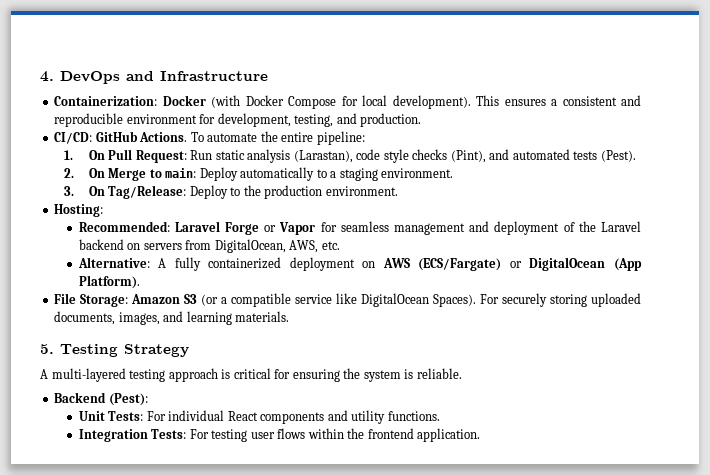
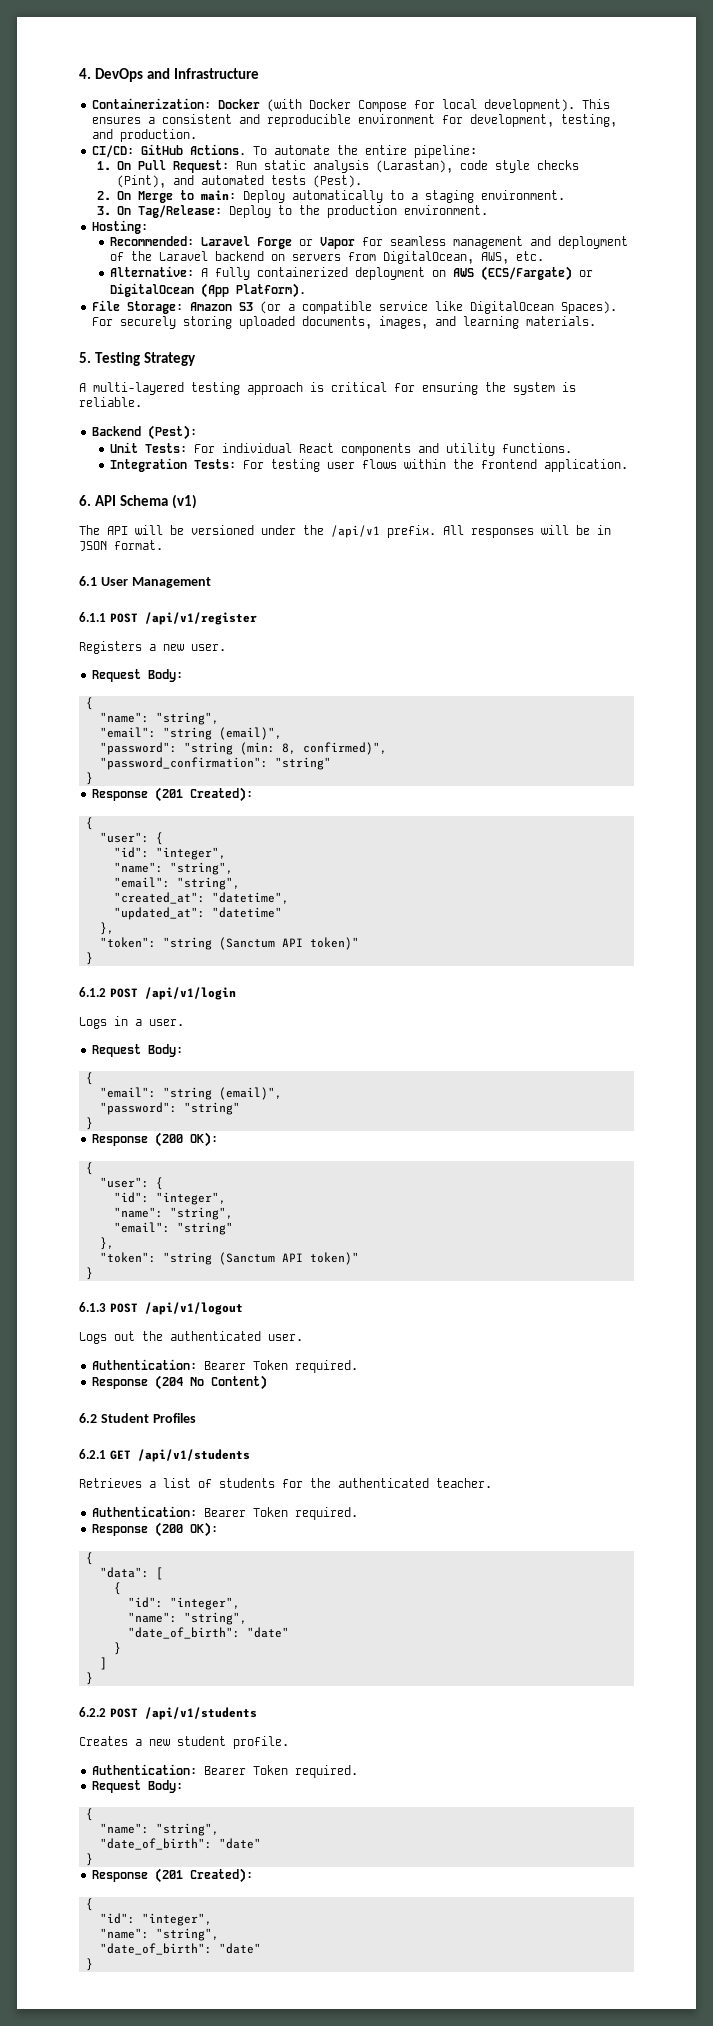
+ 6. API Schema (v1)
+ The API will be versioned under the /api/v1 prefix. All responses will be in JSON format.
+ 6.1 User Management
+ 6.1.1 POST /api/v1/register
+ Registers a new user.
+ Request Body:
+ {
+ "name": "string",
+ "email": "string (email)",
+ "password": "string (min: 8, confirmed)",
+ "password_confirmation": "string"
+ }
+ Response (201 Created):
+ {
+ "user": {
+ "id": "integer",
+ "name": "string",
+ "email": "string",
+ "created_at": "datetime",
+ "updated_at": "datetime"
+ },
+ "token": "string (Sanctum API token)"
+ }
+ 6.1.2 POST /api/v1/login
+ Logs in a user.
+ Request Body:
+ {
+ "email": "string (email)",
+ "password": "string"
+ }
+ Response (200 OK):
+ {
+ "user": {
+ "id": "integer",
+ "name": "string",
+ "email": "string"
+ },
+ "token": "string (Sanctum API token)"
+ }
+ 6.1.3 POST /api/v1/logout
+ Logs out the authenticated user.
+ Authentication: Bearer Token required.
+ Response (204 No Content)
+ 6.2 Student Profiles
+ 6.2.1 GET /api/v1/students
+ Retrieves a list of students for the authenticated teacher.
+ Authentication: Bearer Token required.
+ Response (200 OK):
+ {
+ "data": [
+ {
+ "id": "integer",
+ "name": "string",
+ "date_of_birth": "date"
+ }
+ ]
+ }
+ 6.2.2 POST /api/v1/students
+ Creates a new student profile.
+ Authentication: Bearer Token required.
+ Request Body:
+ {
+ "name": "string",
+ "date_of_birth": "date"
+ }
+ Response (201 Created):
+ {
+ "id": "integer",
+ "name": "string",
+ "date_of_birth": "date"
+ }

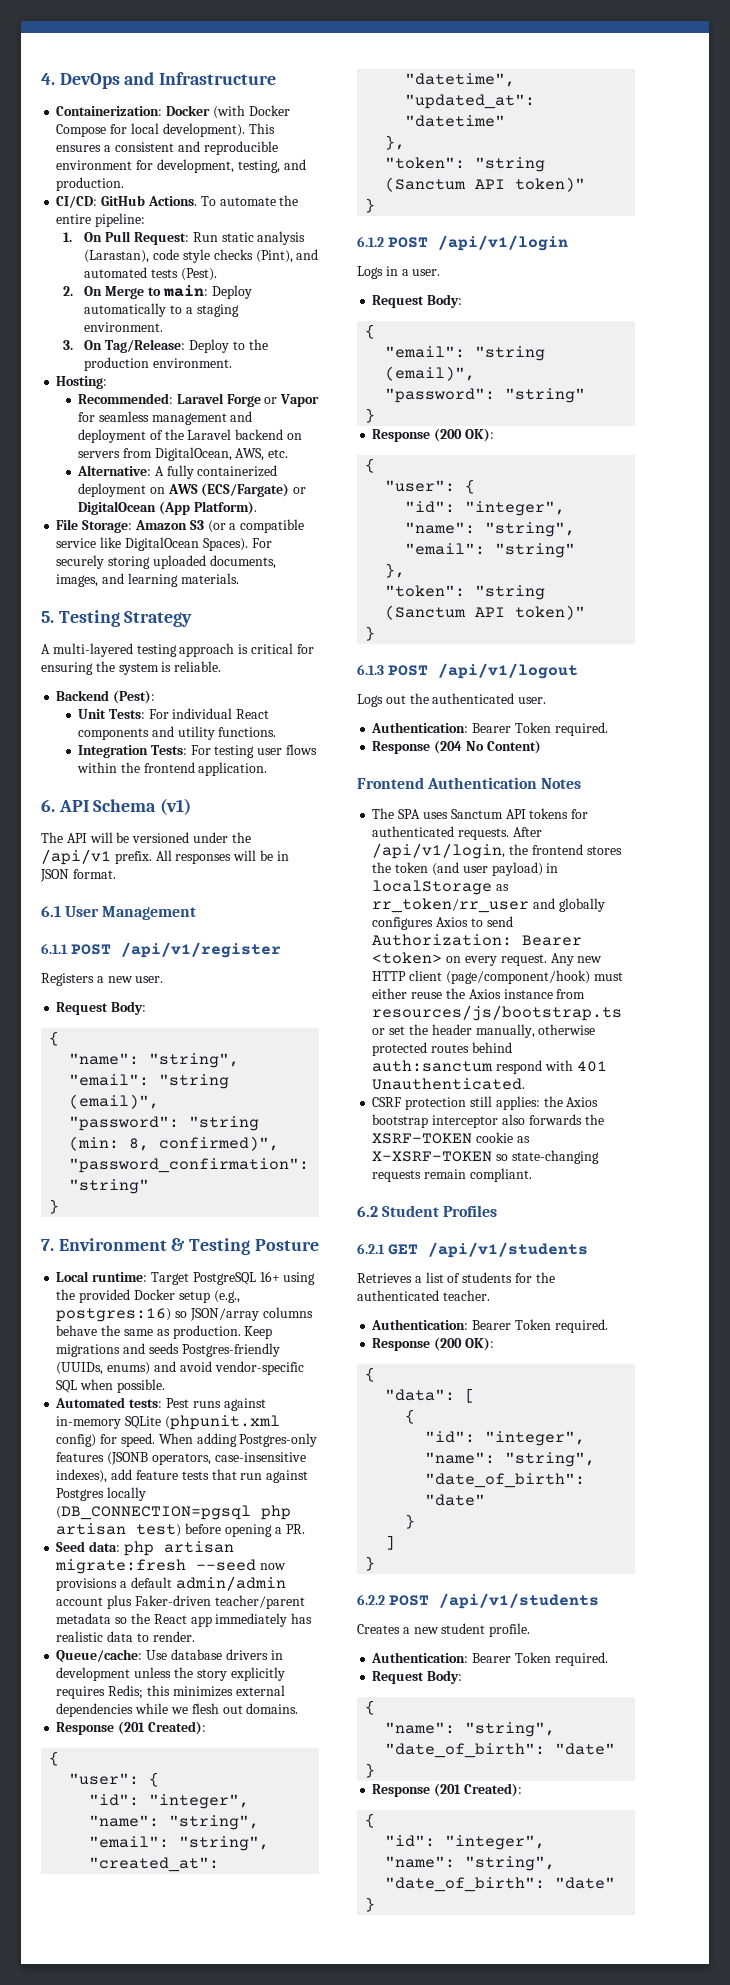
+ 7. Environment & Testing Posture
+ Local runtime: Target PostgreSQL 16+ using the provided Docker setup (e.g., postgres:16) so JSON/array columns behave the same as production. Keep migrations and seeds Postgres-friendly (UUIDs, enums) and avoid vendor-specific SQL when possible.
+ Automated tests: Pest runs against in-memory SQLite (phpunit.xml config) for speed. When adding Postgres-only features (JSONB operators, case-insensitive indexes), add feature tests that run against Postgres locally (DB_CONNECTION=pgsql php artisan test) before opening a PR.
+ Seed data: php artisan migrate:fresh --seed now provisions a default admin/admin account plus Faker-driven teacher/parent metadata so the React app immediately has realistic data to render.
+ Queue/cache: Use database drivers in development unless the story explicitly requires Redis; this minimizes external dependencies while we flesh out domains.
+ Frontend Authentication Notes
+ The SPA uses Sanctum API tokens for authenticated requests. After /api/v1/login, the frontend stores the token (and user payload) in localStorage as rr_token/rr_user and globally configures Axios to send Authorization: Bearer <token> on every request. Any new HTTP client (page/component/hook) must either reuse the Axios instance from resources/js/bootstrap.ts or set the header manually, otherwise protected routes behind auth:sanctum respond with 401 Unauthenticated.
+ CSRF protection still applies: the Axios bootstrap interceptor also forwards the XSRF-TOKEN cookie as X-XSRF-TOKEN so state-changing requests remain compliant.

